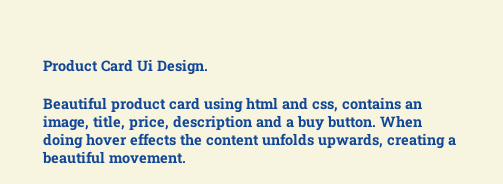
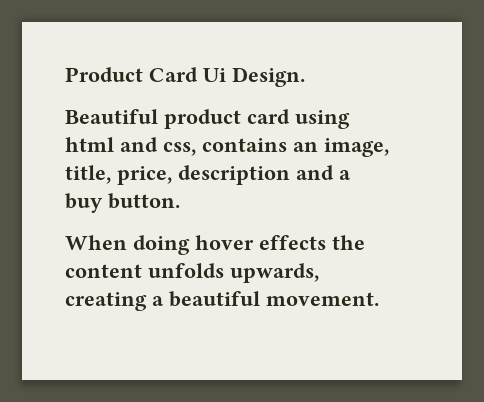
- Beautiful product card using html and css, contains an image, title, price, description and a buy button. When doing hover effects the content unfolds upwards, creating a beautiful movement.
+ Beautiful product card using html and css, contains an image, title, price, description and a buy button.
+ When doing hover effects the content unfolds upwards, creating a beautiful movement.

